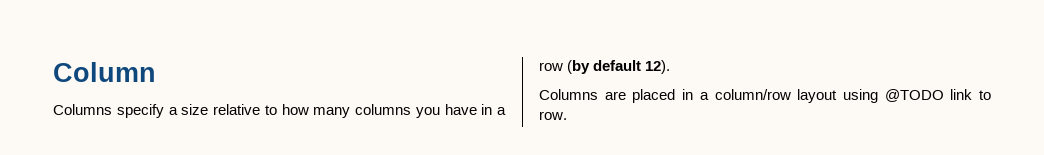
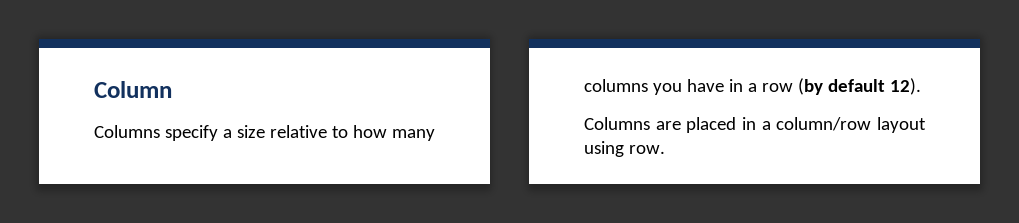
- Columns are placed in a column/row layout using @TODO link to row.
+ Columns are placed in a column/row layout using row.

